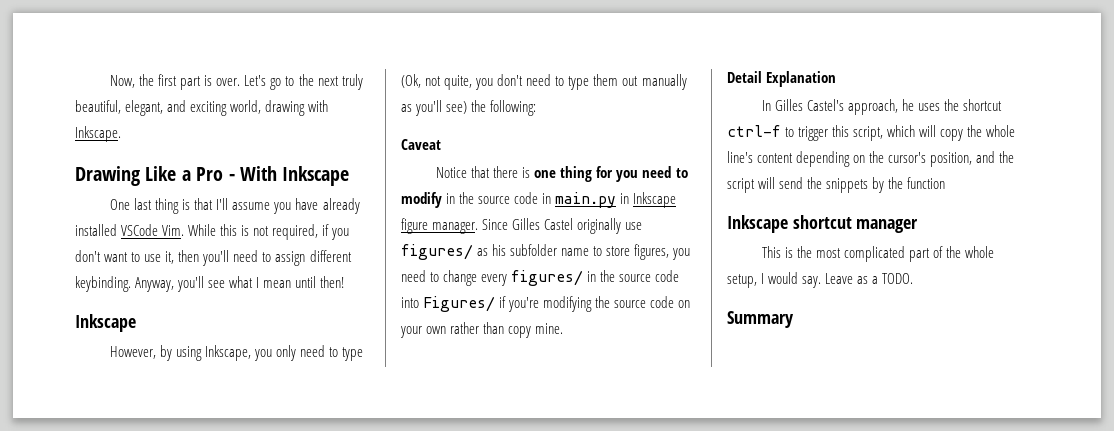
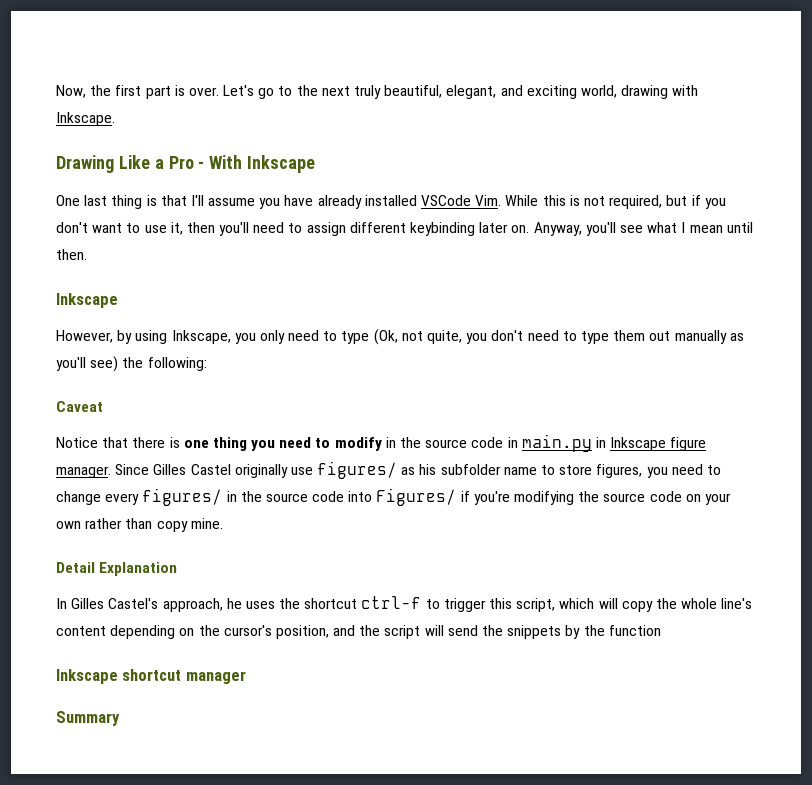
- One last thing is that I'll assume you have already installed VSCode Vim. While this is not required, if you don't want to use it, then you'll need to assign different keybinding.
+ One last thing is that I'll assume you have already installed VSCode Vim. While this is not required, but if you don't want to use it, then you'll need to assign different keybinding later on.
- Anyway, you'll see what I mean until then!
+ Anyway, you'll see what I mean until then.
- Notice that there is one thing for you need to modify in the source code in main.py in Inkscape figure manager.
+ Notice that there is one thing you need to modify in the source code in main.py in Inkscape figure manager.
- This is the most complicated part of the whole setup, I would say. Leave as a TODO.

